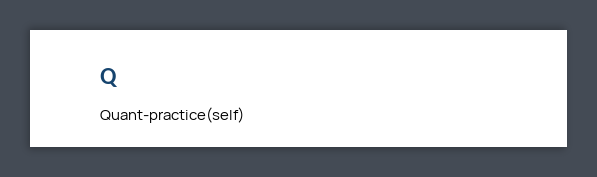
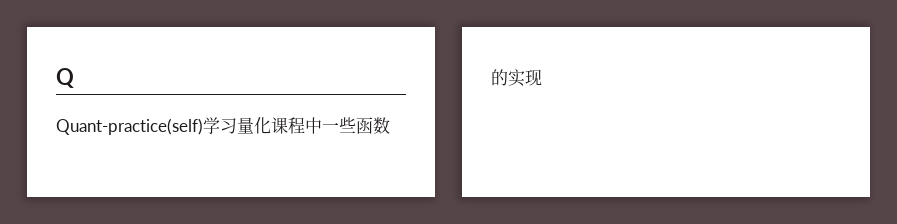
- Quant-practice(self)
+ Quant-practice(self)学习量化课程中一些函数的实现

